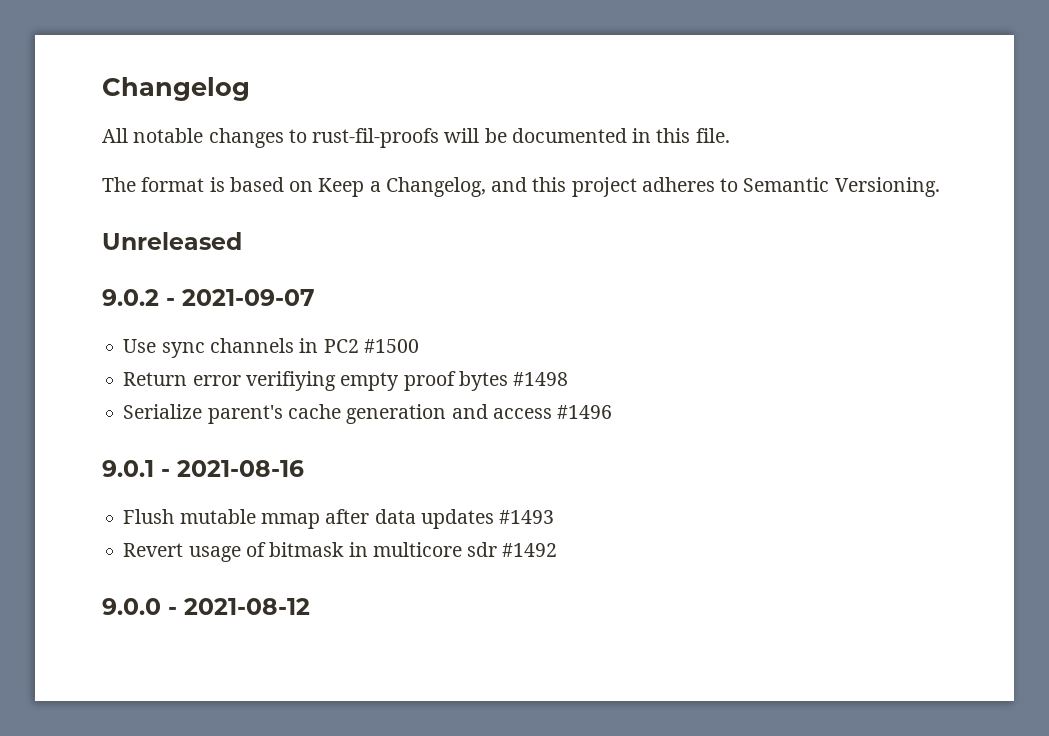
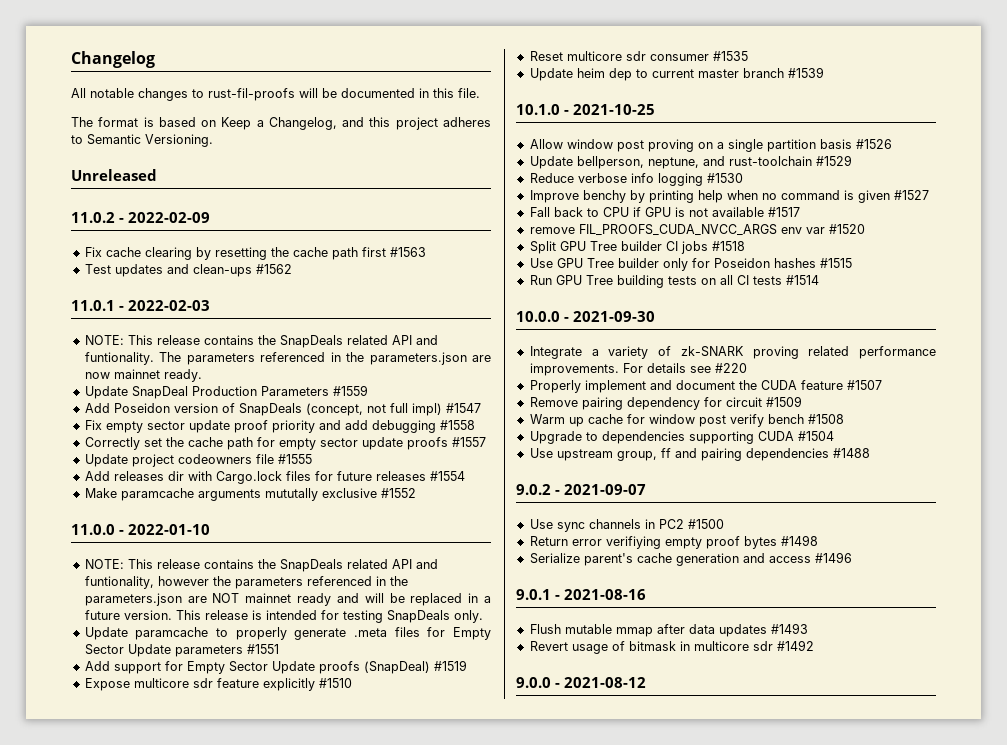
+ 11.0.2 - 2022-02-09
+ Fix cache clearing by resetting the cache path first #1563
+ Test updates and clean-ups #1562
+ 11.0.1 - 2022-02-03
+ NOTE: This release contains the SnapDeals related API and funtionality. The parameters referenced in the parameters.json are now mainnet ready.
+ Update SnapDeal Production Parameters #1559
+ Add Poseidon version of SnapDeals (concept, not full impl) #1547
+ Fix empty sector update proof priority and add debugging #1558
+ Correctly set the cache path for empty sector update proofs #1557
+ Update project codeowners file #1555
+ Add releases dir with Cargo.lock files for future releases #1554
+ Make paramcache arguments mututally exclusive #1552
+ 11.0.0 - 2022-01-10
+ NOTE: This release contains the SnapDeals related API and funtionality, however the parameters referenced in the parameters.json are NOT mainnet ready and will be replaced in a future version. This release is intended for testing SnapDeals only.
+ Update paramcache to properly generate .meta files for Empty Sector Update parameters #1551
+ Add support for Empty Sector Update proofs (SnapDeal) #1519
+ Expose multicore sdr feature explicitly #1510
+ Reset multicore sdr consumer #1535
+ Update heim dep to current master branch #1539
+ 10.1.0 - 2021-10-25
+ Allow window post proving on a single partition basis #1526
+ Update bellperson, neptune, and rust-toolchain #1529
+ Reduce verbose info logging #1530
+ Improve benchy by printing help when no command is given #1527
+ Fall back to CPU if GPU is not available #1517
+ remove FIL_PROOFS_CUDA_NVCC_ARGS env var #1520
+ Split GPU Tree builder CI jobs #1518
+ Use GPU Tree builder only for Poseidon hashes #1515
+ Run GPU Tree building tests on all CI tests #1514
+ 10.0.0 - 2021-09-30
+ Integrate a variety of zk-SNARK proving related performance improvements. For details see #220
+ Properly implement and document the CUDA feature #1507
+ Remove pairing dependency for circuit #1509
+ Warm up cache for window post verify bench #1508
+ Upgrade to dependencies supporting CUDA #1504
+ Use upstream group, ff and pairing dependencies #1488

